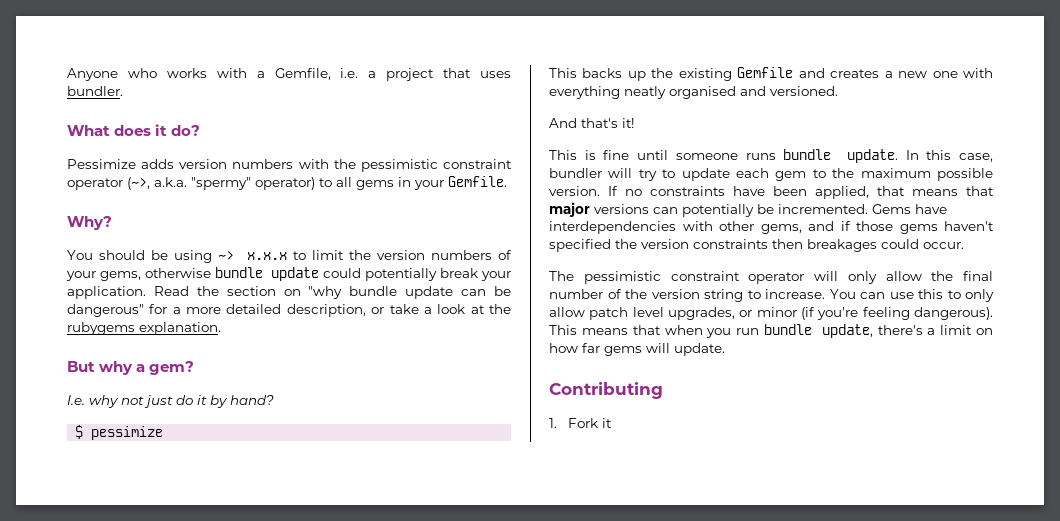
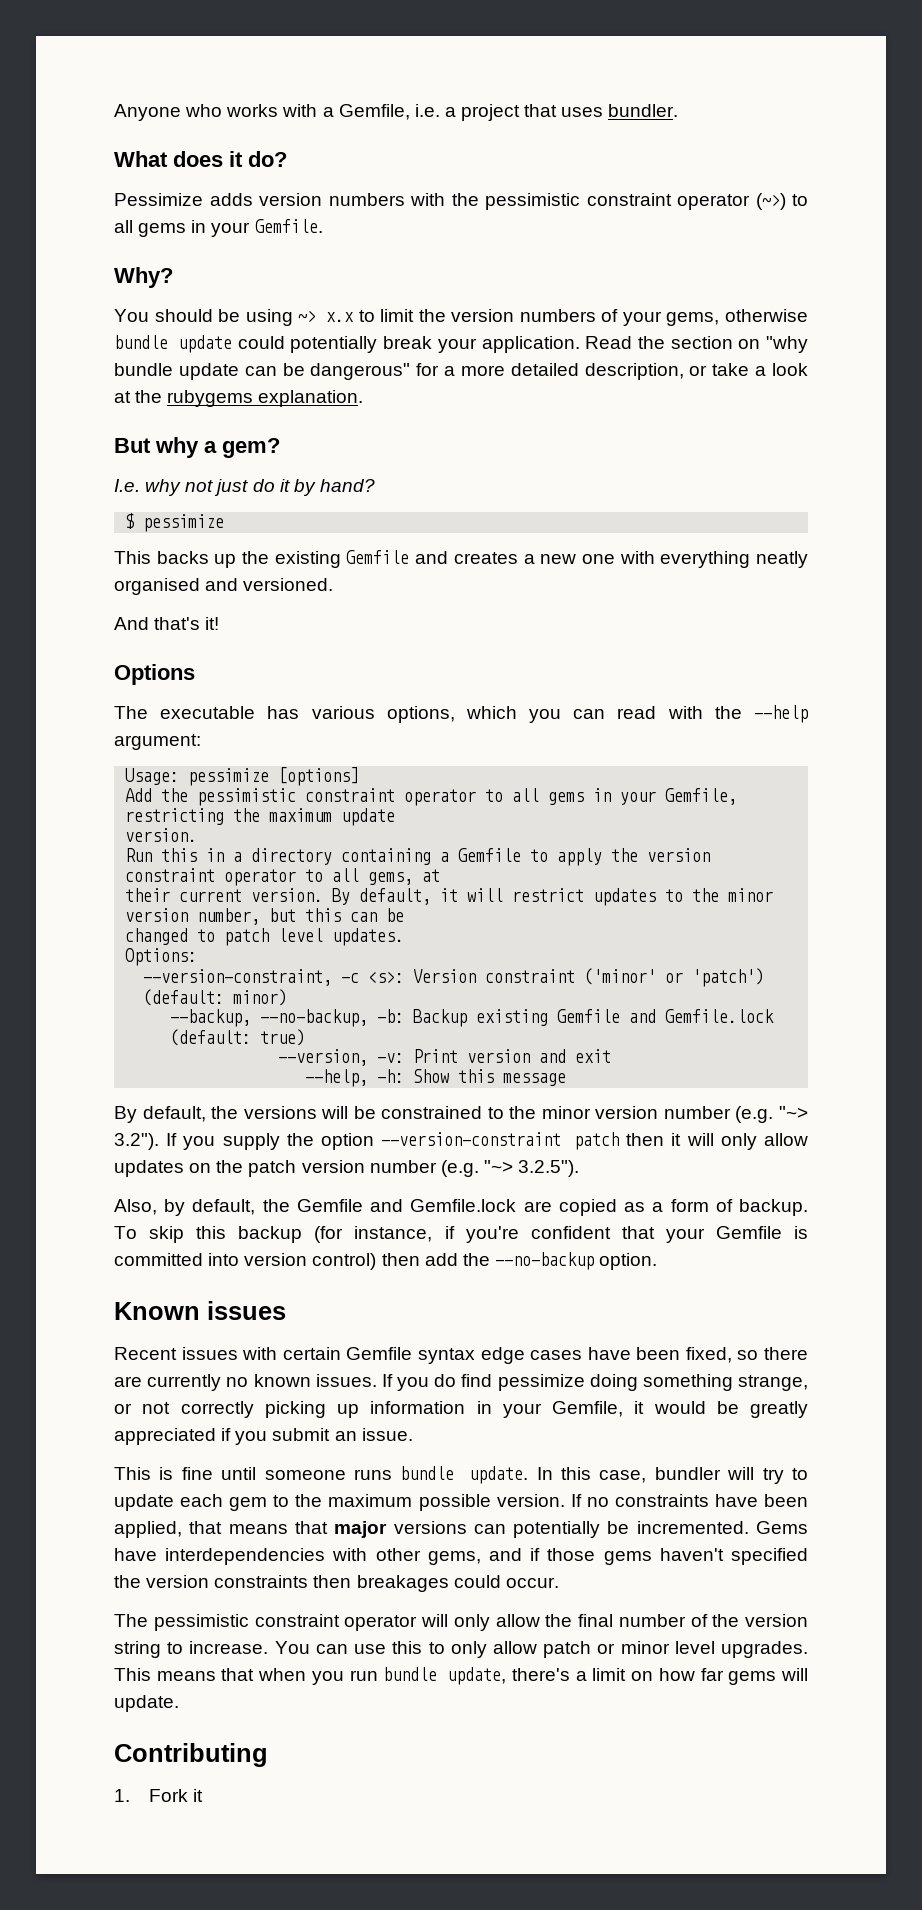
- Pessimize adds version numbers with the pessimistic constraint operator (~>, a.k.a. "spermy" operator) to all gems in your Gemfile.
+ Pessimize adds version numbers with the pessimistic constraint operator (~>) to all gems in your Gemfile.
- You should be using ~> x.x.x to limit the version numbers of your gems, otherwise bundle update could potentially break your application.
+ You should be using ~> x.x to limit the version numbers of your gems, otherwise bundle update could potentially break your application.
+ Options
+ The executable has various options, which you can read with the --help argument:
+ Usage: pessimize [options]
+ Add the pessimistic constraint operator to all gems in your Gemfile, restricting the maximum update
+ version.
+ Run this in a directory containing a Gemfile to apply the version constraint operator to all gems, at
+ their current version. By default, it will restrict updates to the minor version number, but this can be
+ changed to patch level updates.
+ Options:
+ --version-constraint, -c <s>: Version constraint ('minor' or 'patch') (default: minor)
+ --backup, --no-backup, -b: Backup existing Gemfile and Gemfile.lock (default: true)
+ --version, -v: Print version and exit
+ --help, -h: Show this message
+ By default, the versions will be constrained to the minor version number (e.g. "~> 3.2"). If you supply the option --version-constraint patch then it will only allow updates on the patch version number (e.g. "~> 3.2.5").
+ Also, by default, the Gemfile and Gemfile.lock are copied as a form of backup. To skip this backup (for instance, if you're confident that your Gemfile is committed into version control) then add the --no-backup option.
+ Known issues
+ Recent issues with certain Gemfile syntax edge cases have been fixed, so there are currently no known issues. If you do find pessimize doing something strange, or not correctly picking up information in your Gemfile, it would be greatly appreciated if you submit an issue.
- You can use this to only allow patch level upgrades, or minor (if you're feeling dangerous).
+ You can use this to only allow patch or minor level upgrades.

